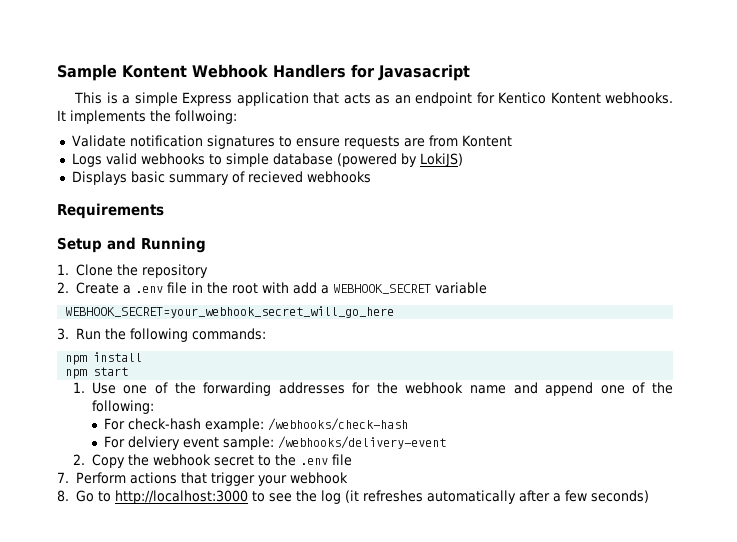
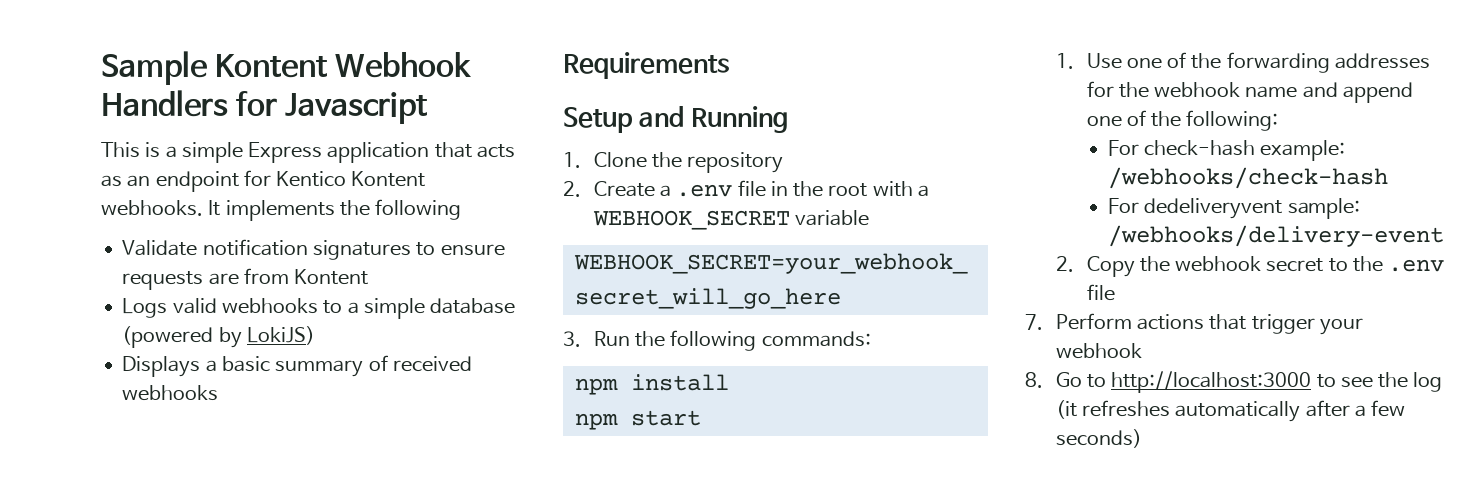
- Sample Kontent Webhook Handlers for Javasacript
+ Sample Kontent Webhook Handlers for Javascript
- It implements the follwoing:
+ It implements the following
- Logs valid webhooks to simple database (powered by LokiJS)
+ Logs valid webhooks to a simple database (powered by LokiJS)
- Displays basic summary of recieved webhooks
+ Displays a basic summary of received webhooks
- 2. Create a .env file in the root with add a WEBHOOK_SECRET variable
+ 2. Create a .env file in the root with a WEBHOOK_SECRET variable
- For delviery event sample: /webhooks/delivery-event
+ For dedeliveryvent sample: /webhooks/delivery-event

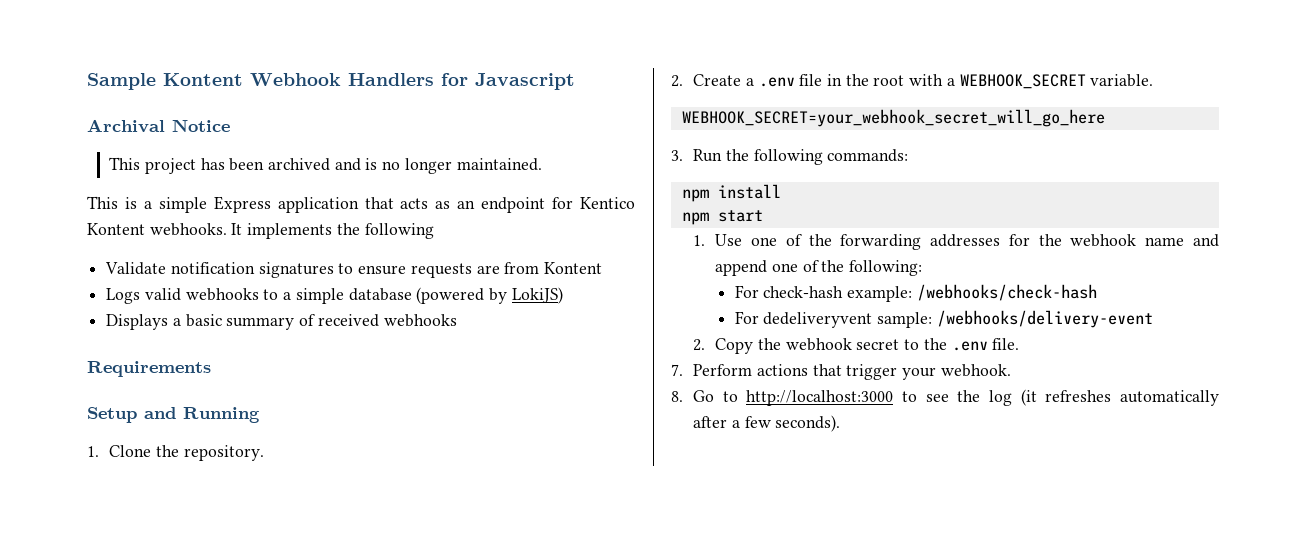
+ Archival Notice
+ This project has been archived and is no longer maintained.
- 1. Clone the repository
+ 1. Clone the repository.
- 2. Create a .env file in the root with a WEBHOOK_SECRET variable
+ 2. Create a .env file in the root with a WEBHOOK_SECRET variable.
- 2. Copy the webhook secret to the .env file
+ 2. Copy the webhook secret to the .env file.
- 7. Perform actions that trigger your webhook
+ 7. Perform actions that trigger your webhook.
- 8. Go to http://localhost:3000 to see the log (it refreshes automatically after a few seconds)
+ 8. Go to http://localhost:3000 to see the log (it refreshes automatically after a few seconds).

